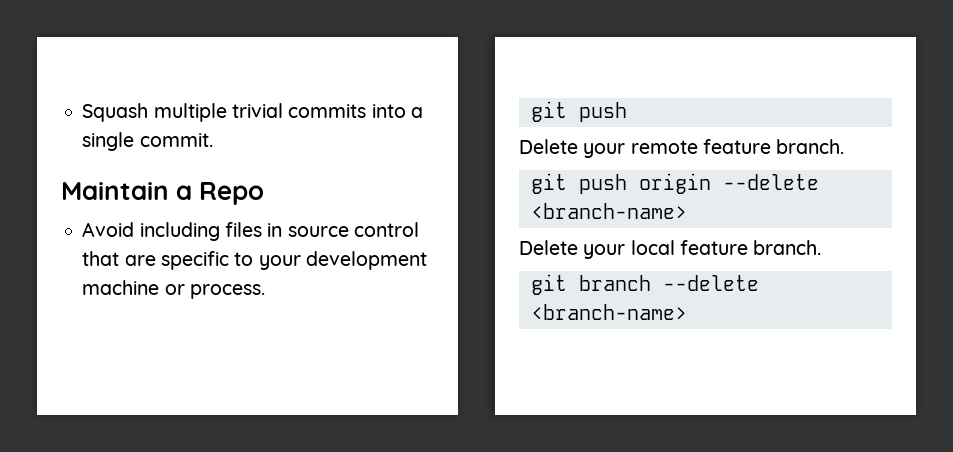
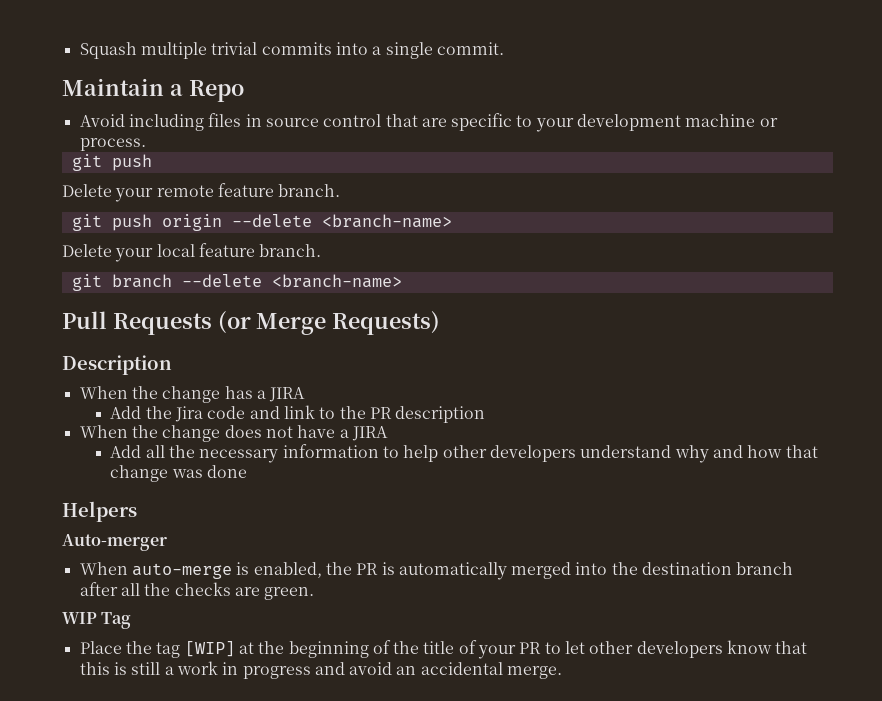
+ Pull Requests (or Merge Requests)
+ Description
+ When the change has a JIRA
+ Add the Jira code and link to the PR description
+ When the change does not have a JIRA
+ Add all the necessary information to help other developers understand why and how that change was done
+ Helpers
+ Auto-merger
+ When auto-merge is enabled, the PR is automatically merged into the destination branch after all the checks are green.
+ WIP Tag
+ Place the tag [WIP] at the beginning of the title of your PR to let other developers know that this is still a work in progress and avoid an accidental merge.

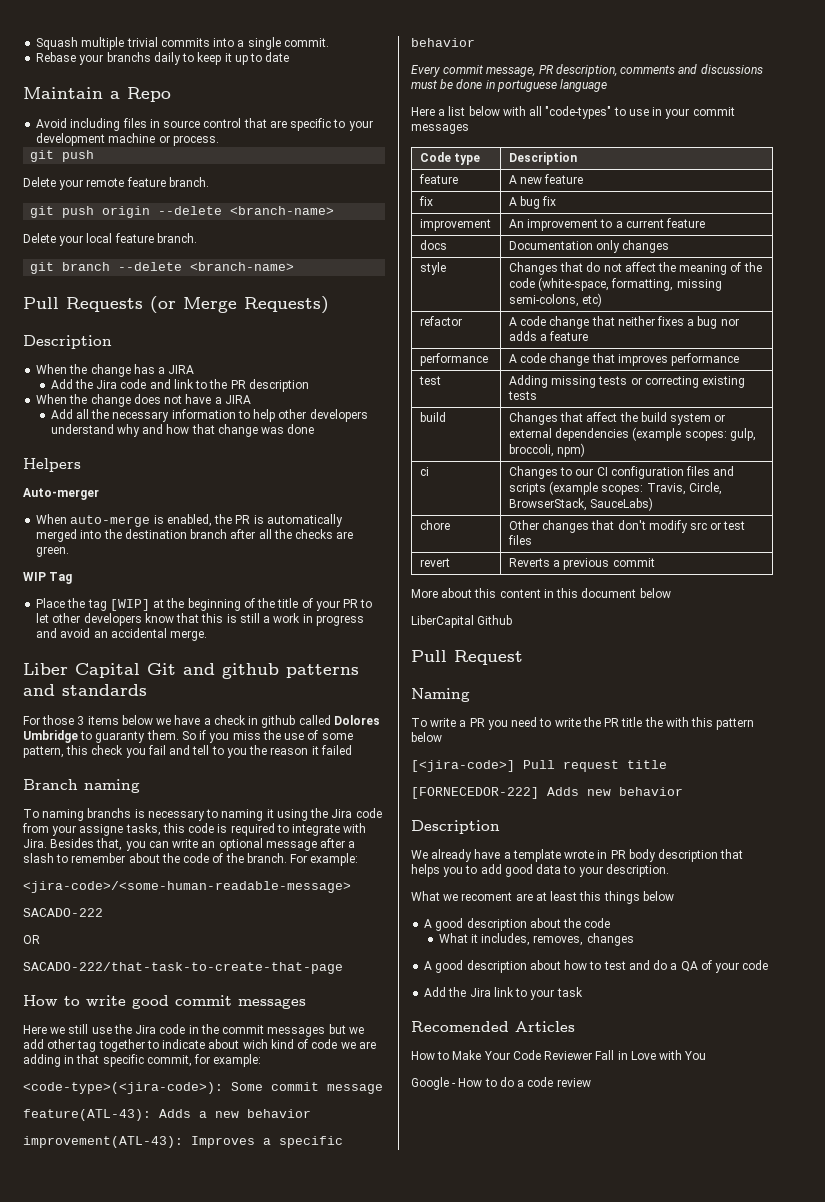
+ Rebase your branchs daily to keep it up to date
+ Liber Capital Git and github patterns and standards
+ For those 3 items below we have a check in github called Dolores Umbridge to guaranty them. So if you miss the use of some pattern, this check you fail and tell to you the reason it failed
+ Branch naming
+ To naming branchs is necessary to naming it using the Jira code from your assigne tasks, this code is required to integrate with Jira. Besides that, you can write an optional message after a slash to remember about the code of the branch. For example:
+ <jira-code>/<some-human-readable-message>
+ SACADO-222
+ OR
+ SACADO-222/that-task-to-create-that-page
+ How to write good commit messages
+ Here we still use the Jira code in the commit messages but we add other tag together to indicate about wich kind of code we are adding in that specific commit, for example:
+ <code-type>(<jira-code>): Some commit message
+ feature(ATL-43): Adds a new behavior
+ improvement(ATL-43): Improves a specific behavior
+ Every commit message, PR description, comments and discussions must be done in portuguese language
+ Here a list below with all "code-types" to use in your commit messages
+ Code type | Description
+ feature | A new feature
+ fix | A bug fix
+ improvement | An improvement to a current feature
+ docs | Documentation only changes
+ style | Changes that do not affect the meaning of the code (white-space, formatting, missing semi-colons, etc)
+ refactor | A code change that neither fixes a bug nor adds a feature
+ performance | A code change that improves performance
+ test | Adding missing tests or correcting existing tests
+ build | Changes that affect the build system or external dependencies (example scopes: gulp, broccoli, npm)
+ ci | Changes to our CI configuration files and scripts (example scopes: Travis, Circle, BrowserStack, SauceLabs)
+ chore | Other changes that don't modify src or test files
+ revert | Reverts a previous commit
+ More about this content in this document below
+ LiberCapital Github
+ Pull Request
+ Naming
+ To write a PR you need to write the PR title the with this pattern below
+ [<jira-code>] Pull request title
+ [FORNECEDOR-222] Adds new behavior
+ Description
+ We already have a template wrote in PR body description that helps you to add good data to your description.
+ What we recoment are at least this things below
+ A good description about the code
+ What it includes, removes, changes
+ A good description about how to test and do a QA of your code
+ Add the Jira link to your task
+ Recomended Articles
+ How to Make Your Code Reviewer Fall in Love with You
+ Google - How to do a code review

